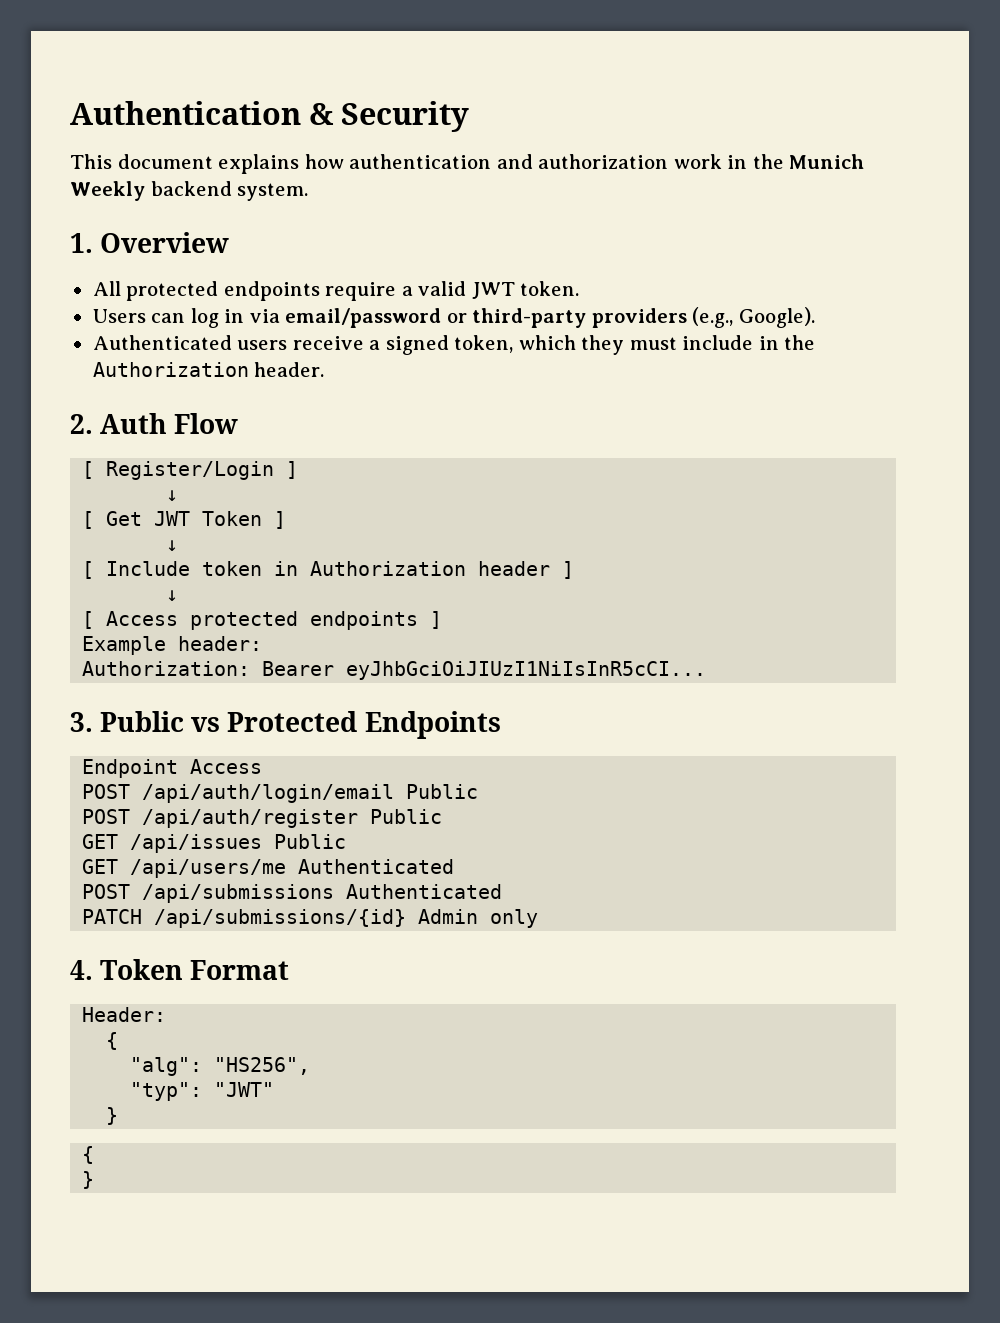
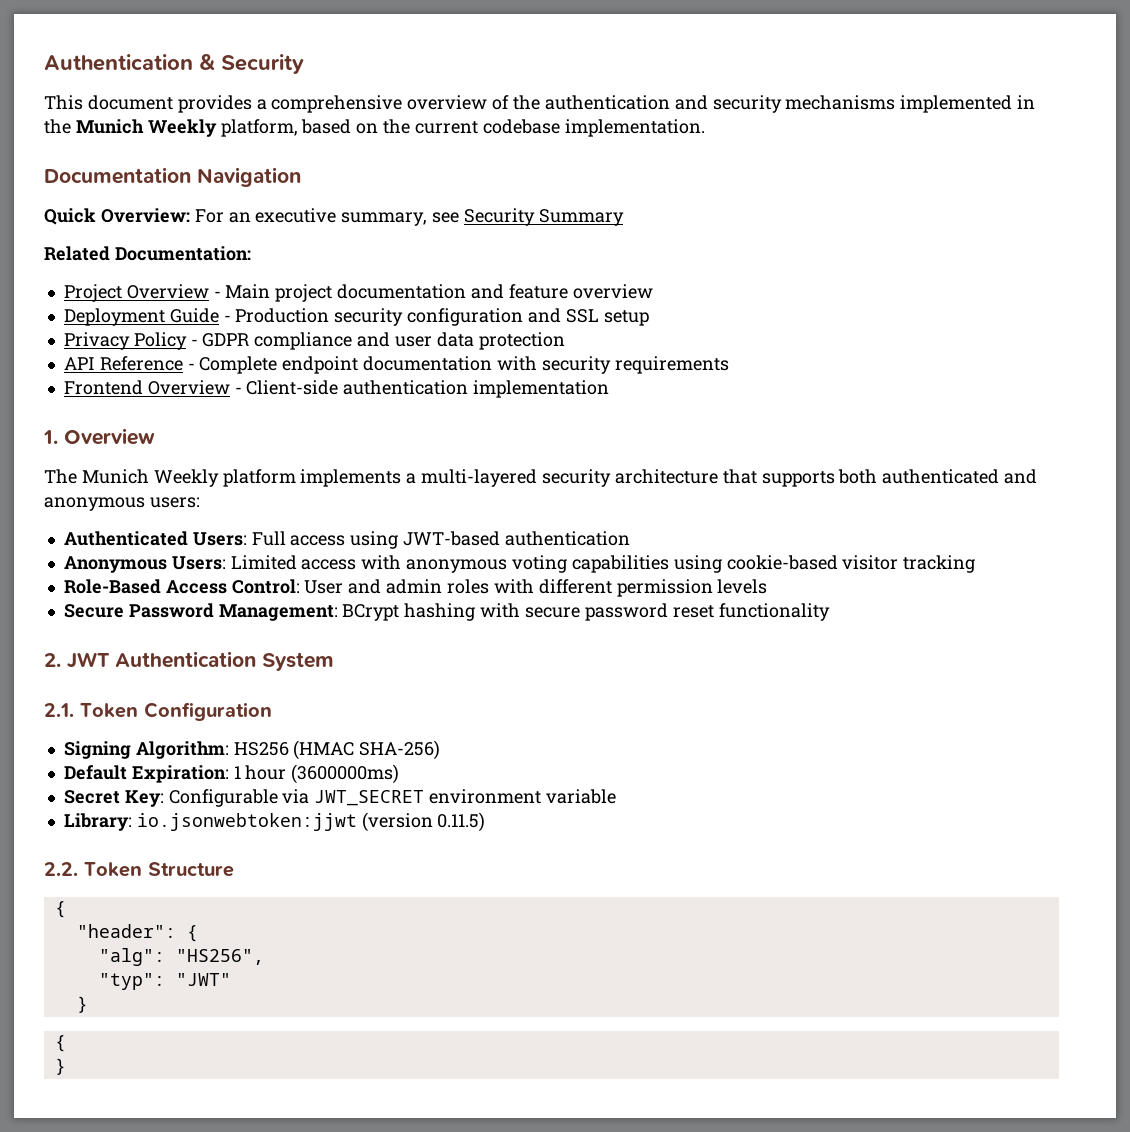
- This document explains how authentication and authorization work in the Munich Weekly backend system.
+ This document provides a comprehensive overview of the authentication and security mechanisms implemented in the Munich Weekly platform, based on the current codebase implementation.
+ Documentation Navigation
+ Quick Overview: For an executive summary, see Security Summary
+ Related Documentation:
+ Project Overview - Main project documentation and feature overview
+ Deployment Guide - Production security configuration and SSL setup
+ Privacy Policy - GDPR compliance and user data protection
+ API Reference - Complete endpoint documentation with security requirements
+ Frontend Overview - Client-side authentication implementation
  1. Overview
- All protected endpoints require a valid JWT token.
- Users can log in via email/password or third-party providers (e.g., Google).
- Authenticated users receive a signed token, which they must include in the Authorization header.
- 2. Auth Flow
- [ Register/Login ]
- ↓
- [ Get JWT Token ]
- ↓
- [ Include token in Authorization header ]
- ↓
- [ Access protected endpoints ]
- Example header:
- Authorization: Bearer eyJhbGciOiJIUzI1NiIsInR5cCI...
- 3. Public vs Protected Endpoints
- Endpoint Access
- POST /api/auth/login/email Public
- POST /api/auth/register Public
- GET /api/issues Public
- GET /api/users/me Authenticated
- POST /api/submissions Authenticated
- PATCH /api/submissions/{id} Admin only
- 4. Token Format
- Header:
+ The Munich Weekly platform implements a multi-layered security architecture that supports both authenticated and anonymous users:
+ Authenticated Users: Full access using JWT-based authentication
+ Anonymous Users: Limited access with anonymous voting capabilities using cookie-based visitor tracking
+ Role-Based Access Control: User and admin roles with different permission levels
+ Secure Password Management: BCrypt hashing with secure password reset functionality
+ 2. JWT Authentication System
+ 2.1. Token Configuration
+ Signing Algorithm: HS256 (HMAC SHA-256)
+ Default Expiration: 1 hour (3600000ms)
+ Secret Key: Configurable via JWT_SECRET environment variable
+ Library: io.jsonwebtoken:jjwt (version 0.11.5)
+ 2.2. Token Structure
  {
+ "header": {

